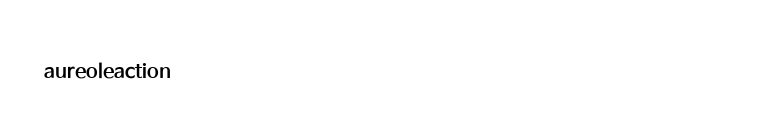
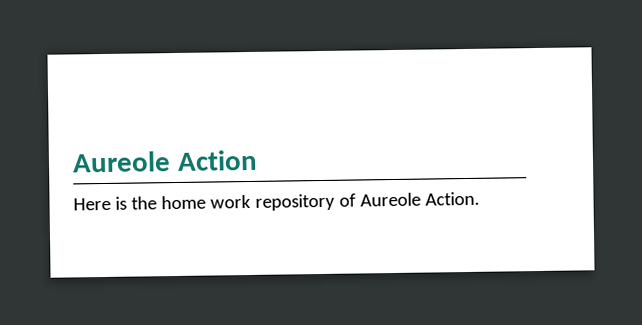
- aureoleaction
+ Aureole Action
+ Here is the home work repository of Aureole Action.

